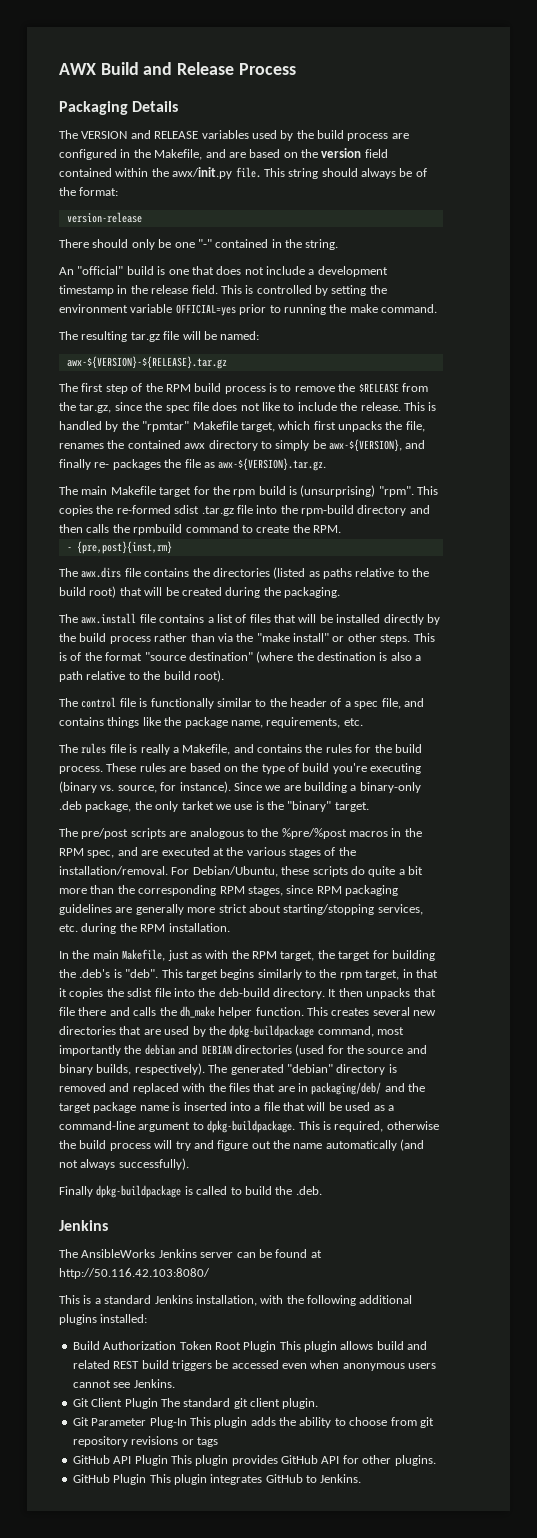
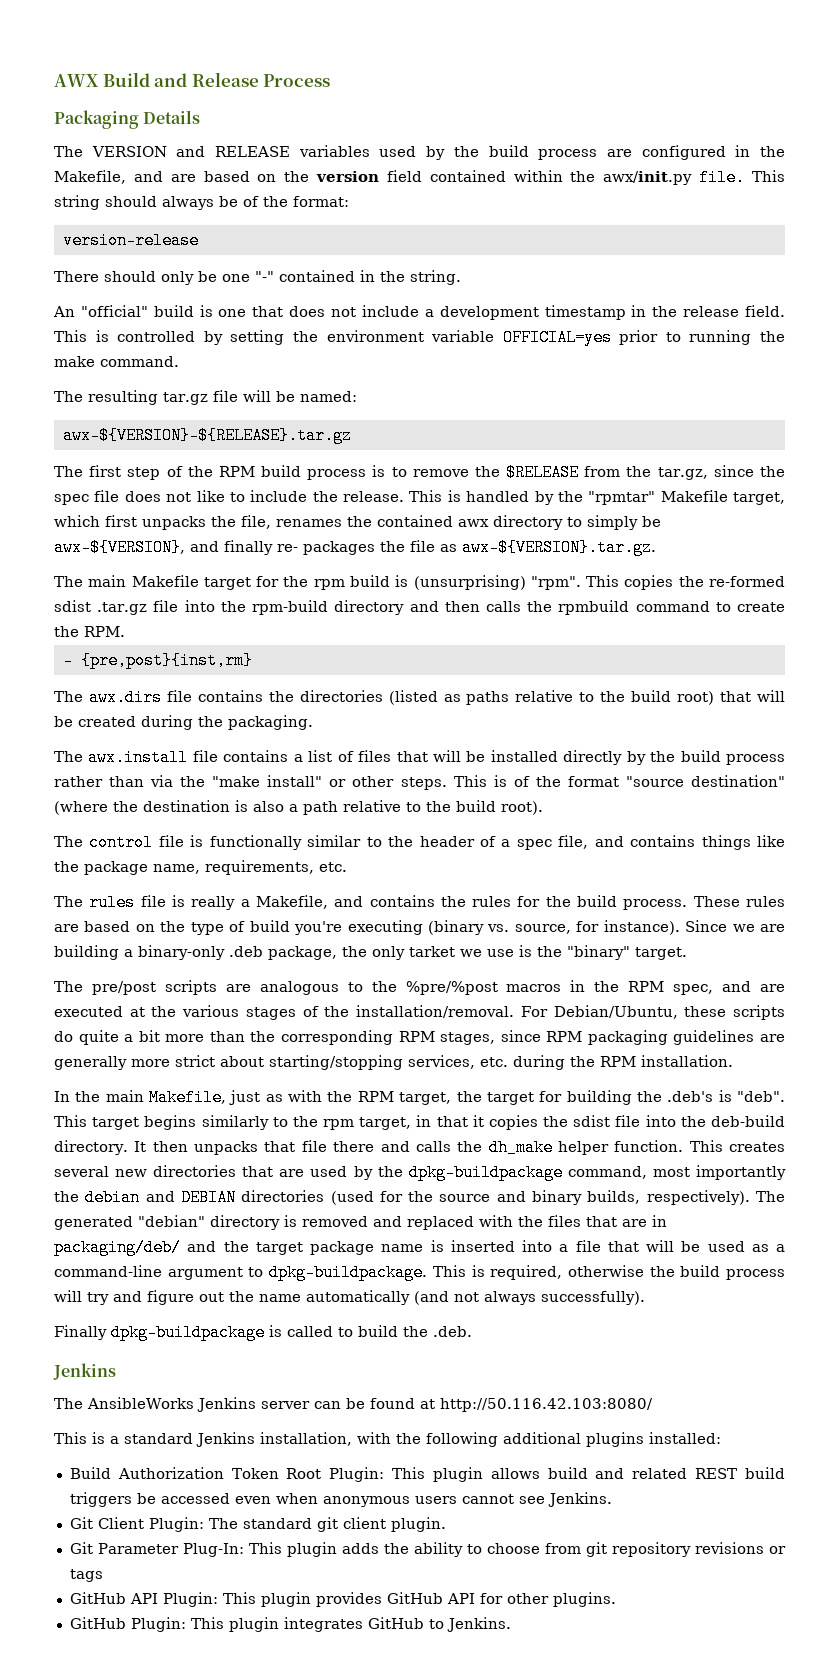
- Build Authorization Token Root Plugin This plugin allows build and related REST build triggers be accessed even when anonymous users cannot see Jenkins.
+ Build Authorization Token Root Plugin: This plugin allows build and related REST build triggers be accessed even when anonymous users cannot see Jenkins.
- Git Client Plugin The standard git client plugin.
+ Git Client Plugin: The standard git client plugin.
- Git Parameter Plug-In This plugin adds the ability to choose from git repository revisions or tags
+ Git Parameter Plug-In: This plugin adds the ability to choose from git repository revisions or tags
- GitHub API Plugin This plugin provides GitHub API for other plugins.
+ GitHub API Plugin: This plugin provides GitHub API for other plugins.
- GitHub Plugin This plugin integrates GitHub to Jenkins.
+ GitHub Plugin: This plugin integrates GitHub to Jenkins.

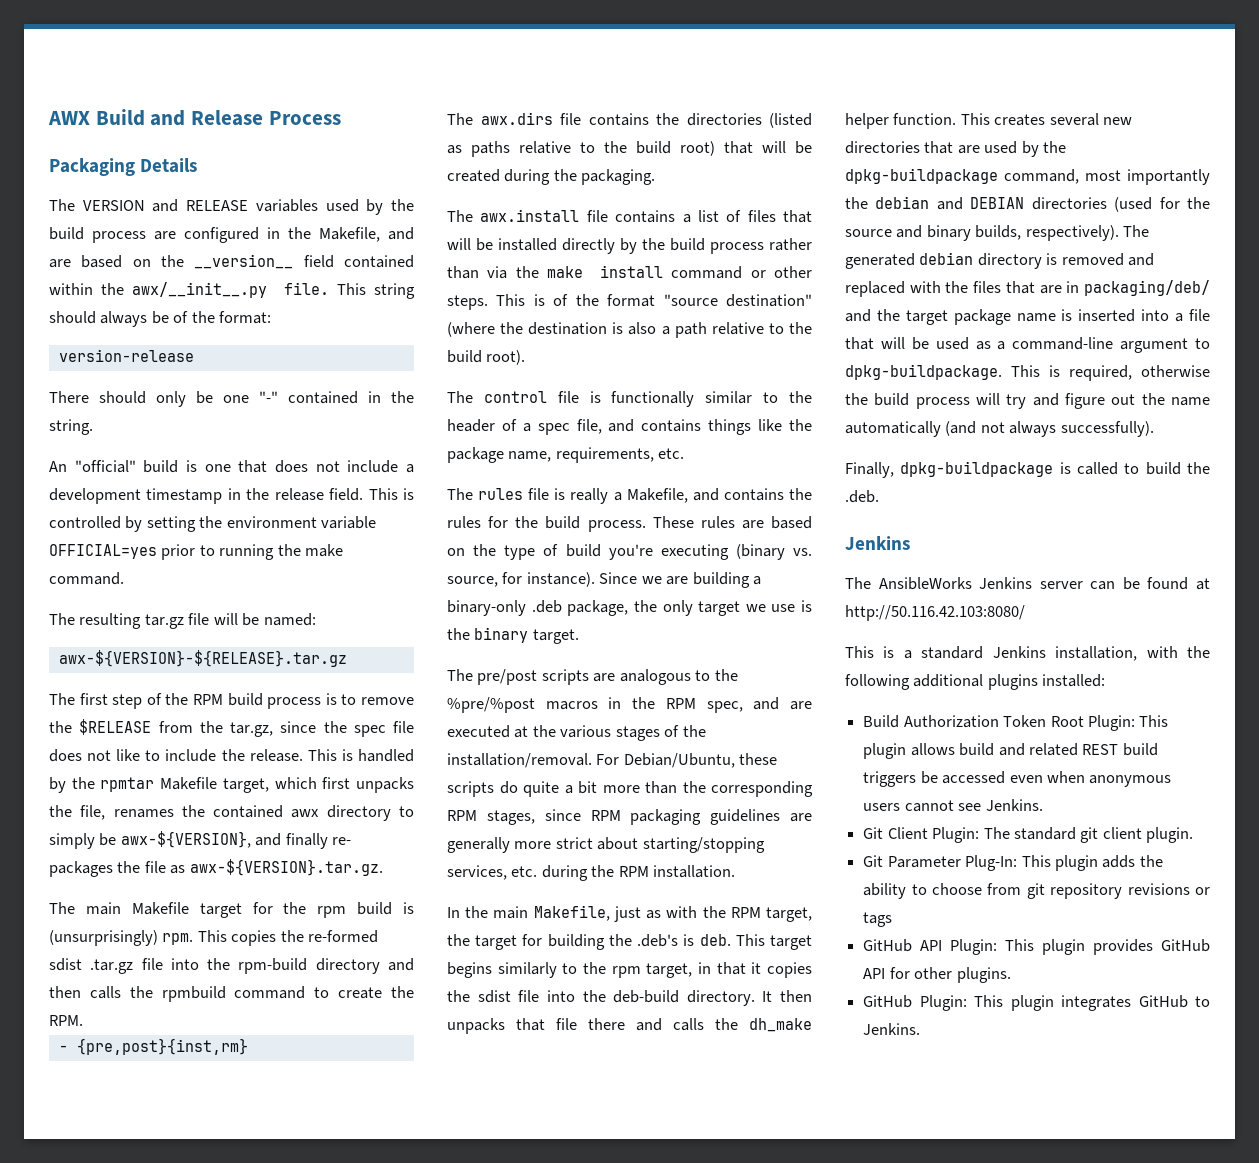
- The VERSION and RELEASE variables used by the build process are configured in the Makefile, and are based on the version field contained within the awx/init.py file.
+ The VERSION and RELEASE variables used by the build process are configured in the Makefile, and are based on the __version__ field contained within the awx/__init__.py file.
- This is handled by the "rpmtar" Makefile target, which first unpacks the file, renames the contained awx directory to simply be awx-${VERSION}, and finally re- packages the file as awx-${VERSION}.tar.gz.
+ This is handled by the rpmtar Makefile target, which first unpacks the file, renames the contained awx directory to simply be awx-${VERSION}, and finally re- packages the file as awx-${VERSION}.tar.gz.
- The main Makefile target for the rpm build is (unsurprising) "rpm".
+ The main Makefile target for the rpm build is (unsurprisingly) rpm.
- The awx.install file contains a list of files that will be installed directly by the build process rather than via the "make install" or other steps.
+ The awx.install file contains a list of files that will be installed directly by the build process rather than via the make install command or other steps.
- Since we are building a binary-only .deb package, the only tarket we use is the "binary" target.
+ Since we are building a binary-only .deb package, the only target we use is the binary target.
- In the main Makefile, just as with the RPM target, the target for building the .deb's is "deb".
+ In the main Makefile, just as with the RPM target, the target for building the .deb's is deb.
- The generated "debian" directory is removed and replaced with the files that are in packaging/deb/ and the target package name is inserted into a file that will be used as a command-line argument to dpkg-buildpackage.
+ The generated debian directory is removed and replaced with the files that are in packaging/deb/ and the target package name is inserted into a file that will be used as a command-line argument to dpkg-buildpackage.
- Finally dpkg-buildpackage is called to build the .deb.
+ Finally, dpkg-buildpackage is called to build the .deb.

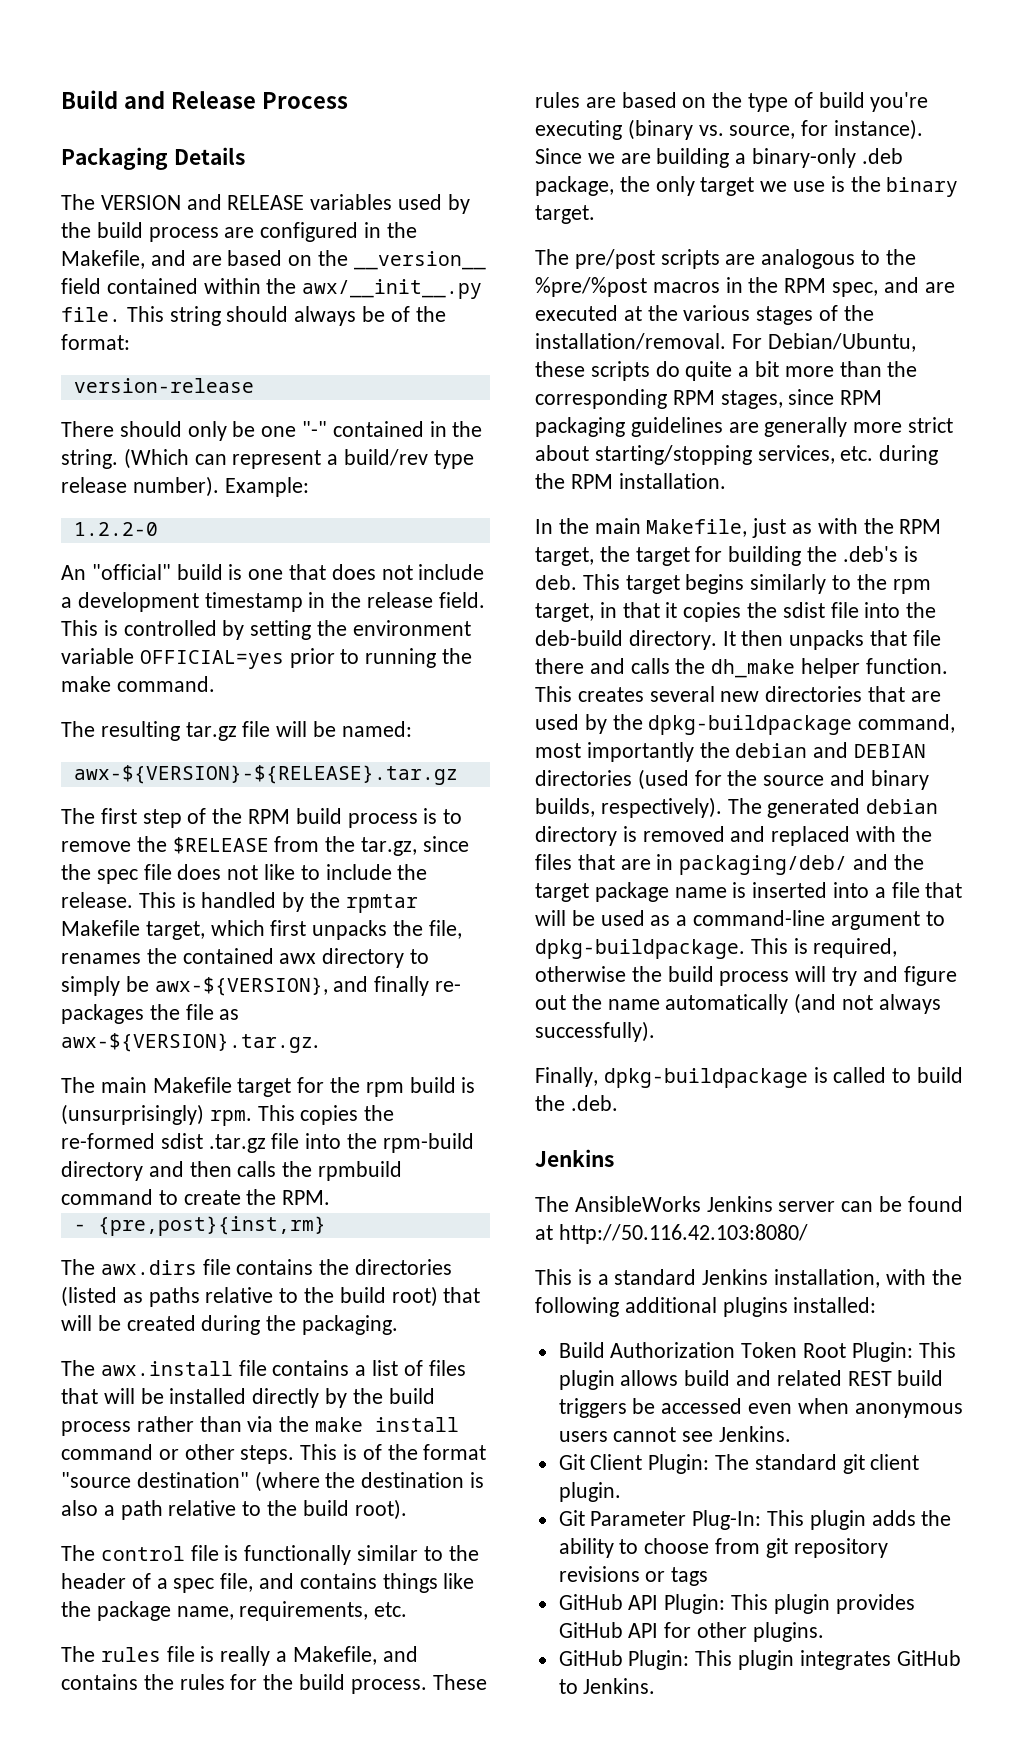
- AWX Build and Release Process
+ Build and Release Process
+ (Which can represent a build/rev type release number). Example:
+ 1.2.2-0

